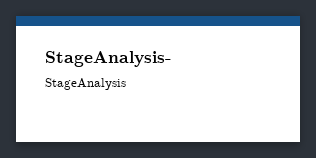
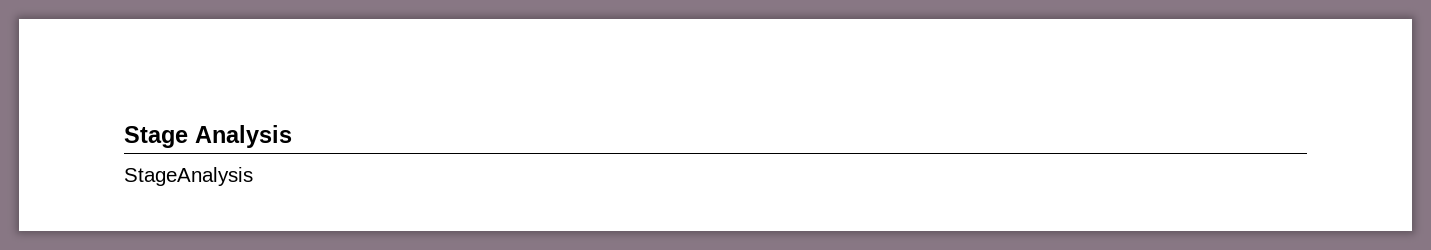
- StageAnalysis-
+ Stage Analysis

